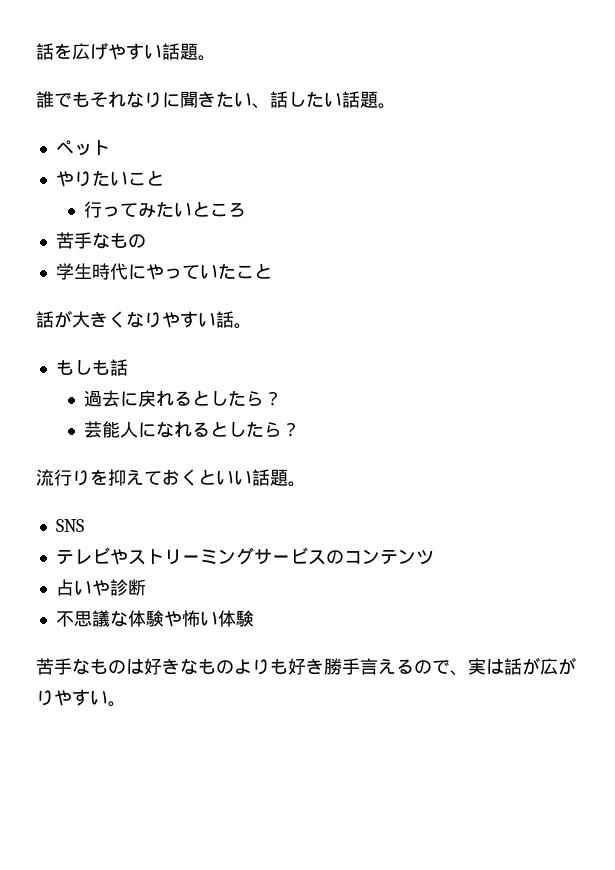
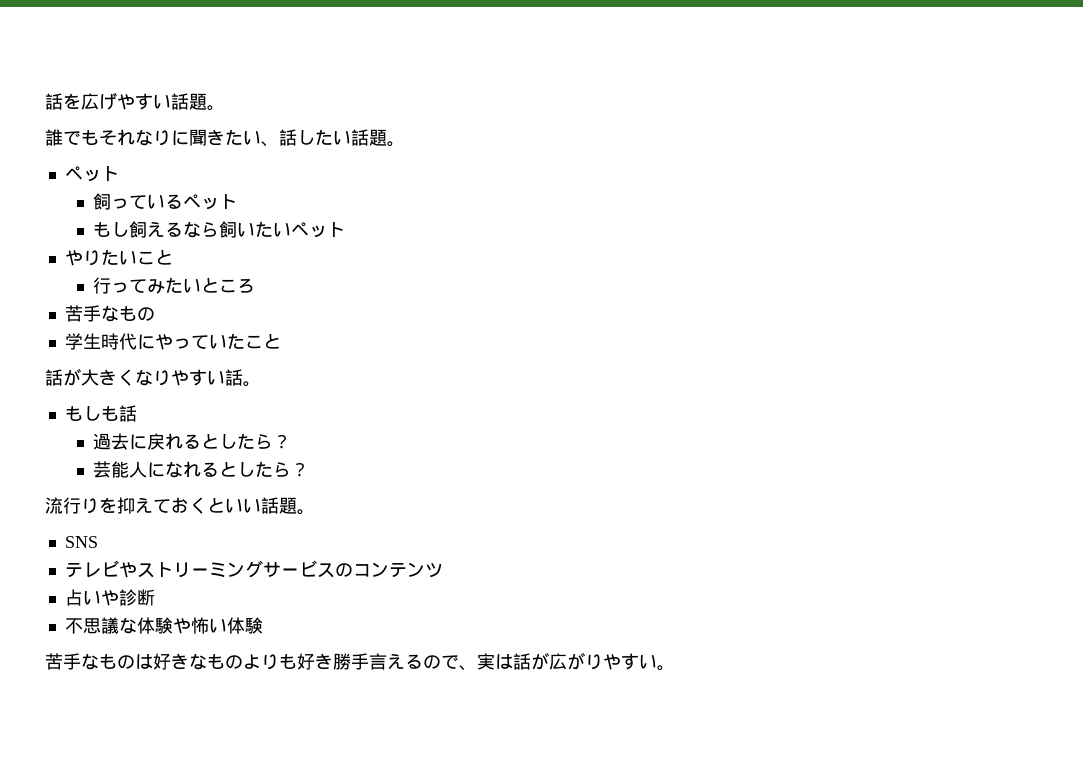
+ 飼っているペット
+ もし飼えるなら飼いたいペット

